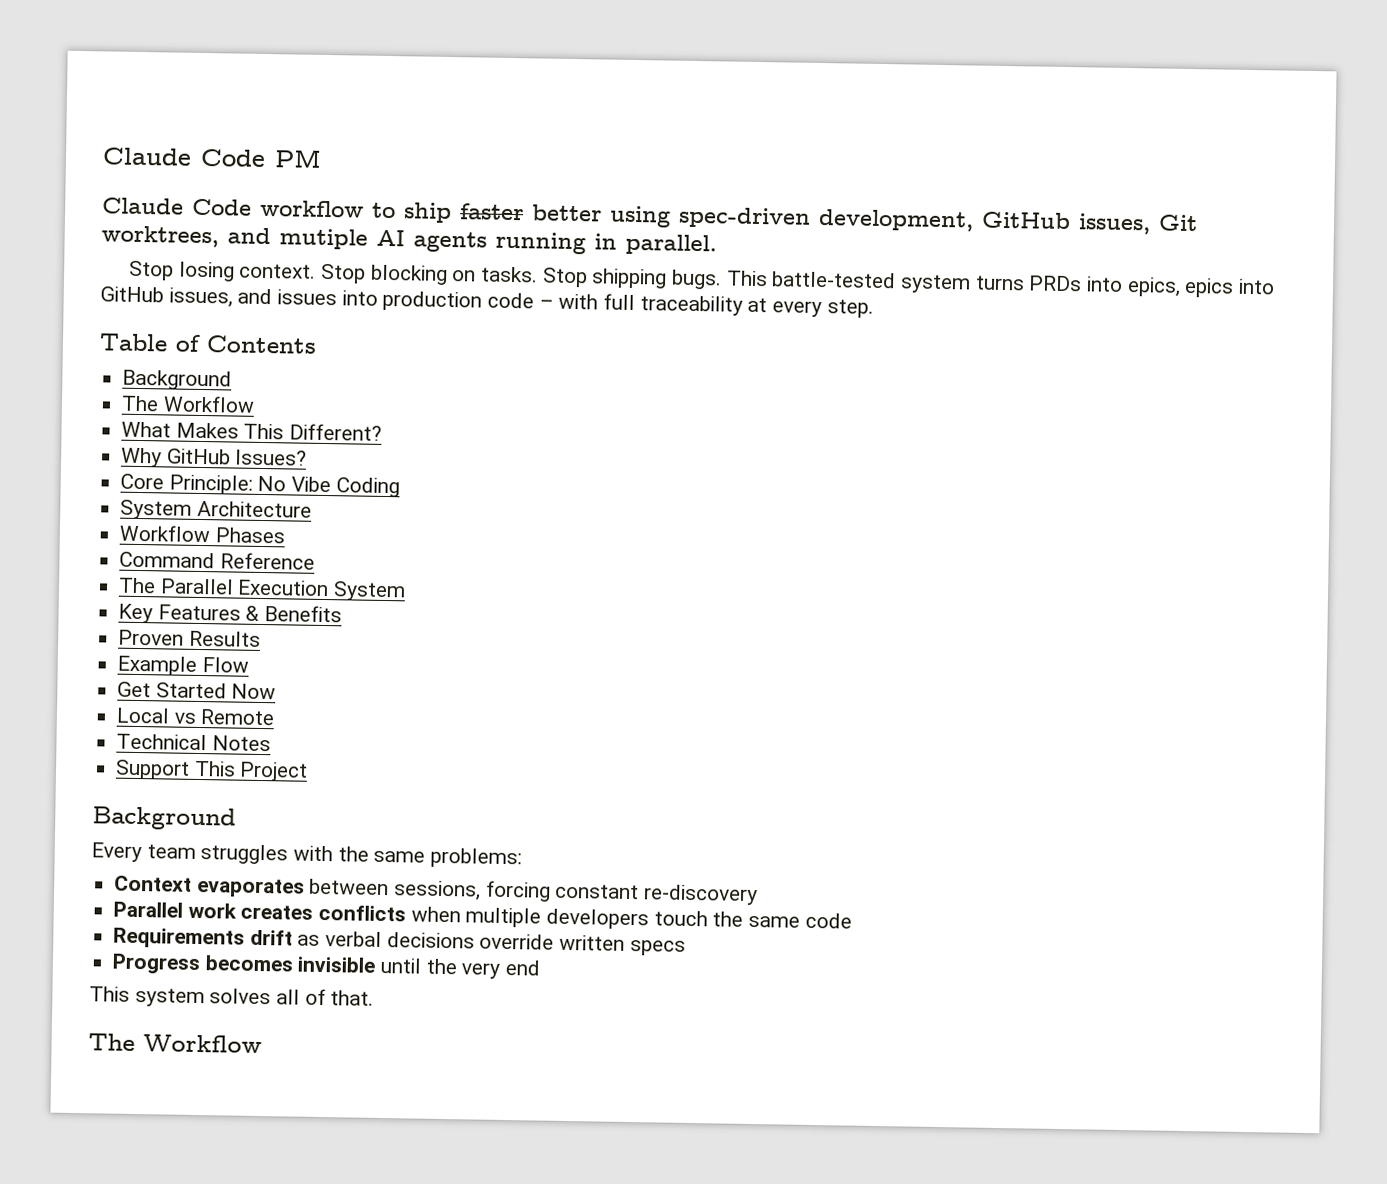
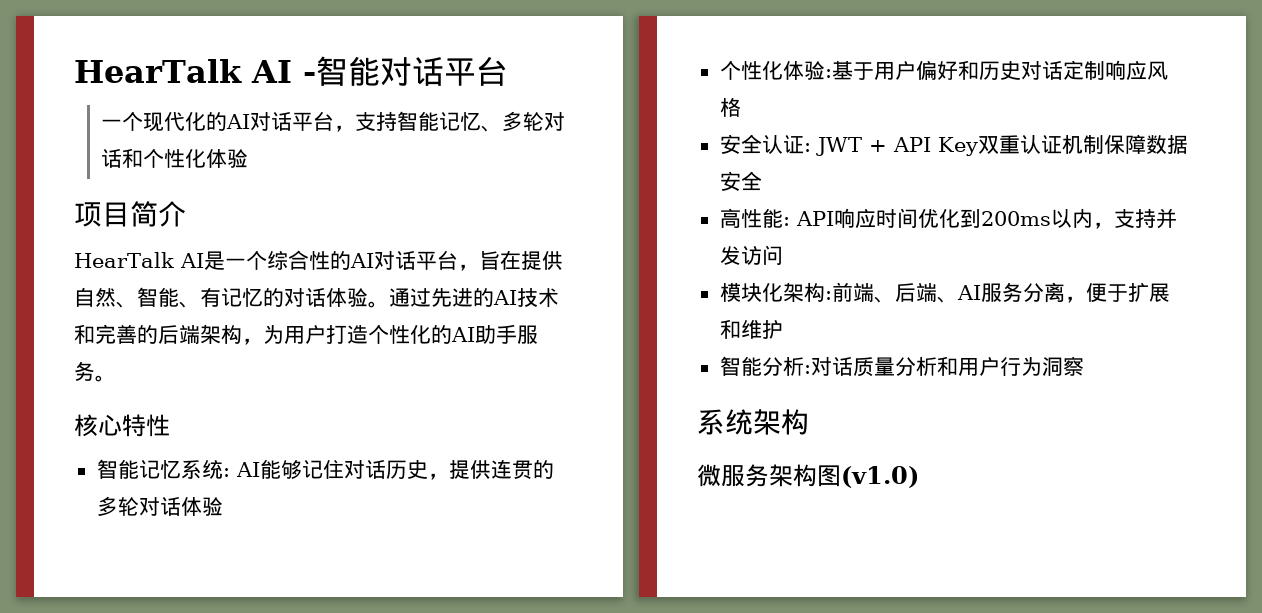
- Claude Code PM
- Claude Code workflow to ship faster better using spec-driven development, GitHub issues, Git worktrees, and mutiple AI agents running in parallel.
- Stop losing context. Stop blocking on tasks. Stop shipping bugs. This battle-tested system turns PRDs into epics, epics into GitHub issues, and issues into production code – with full traceability at every step.
- Table of Contents
- Background
- The Workflow
- What Makes This Different?
- Why GitHub Issues?
- Core Principle: No Vibe Coding
- System Architecture
- Workflow Phases
- Command Reference
- The Parallel Execution System
- Key Features & Benefits
- Proven Results
- Example Flow
- Get Started Now
- Local vs Remote
- Technical Notes
- Support This Project
- Background
- Every team struggles with the same problems:
- Context evaporates between sessions, forcing constant re-discovery
- Parallel work creates conflicts when multiple developers touch the same code
- Requirements drift as verbal decisions override written specs
- Progress becomes invisible until the very end
- This system solves all of that.
- The Workflow
+ HearTalk AI -智能对话平台
+ 一个现代化的AI对话平台，支持智能记忆、多轮对话和个性化体验
+ 项目简介
+ HearTalk AI是一个综合性的AI对话平台，旨在提供自然、智能、有记忆的对话体验。通过先进的AI技术和完善的后端架构，为用户打造个性化的AI助手服务。
+ 核心特性
+ 智能记忆系统: AI能够记住对话历史，提供连贯的多轮对话体验
+ 个性化体验:基于用户偏好和历史对话定制响应风格
+ 安全认证: JWT + API Key双重认证机制保障数据安全
+ 高性能: API响应时间优化到200ms以内，支持并发访问
+ 模块化架构:前端、后端、AI服务分离，便于扩展和维护
+ 智能分析:对话质量分析和用户行为洞察
+ 系统架构
+ 微服务架构图(v1.0)

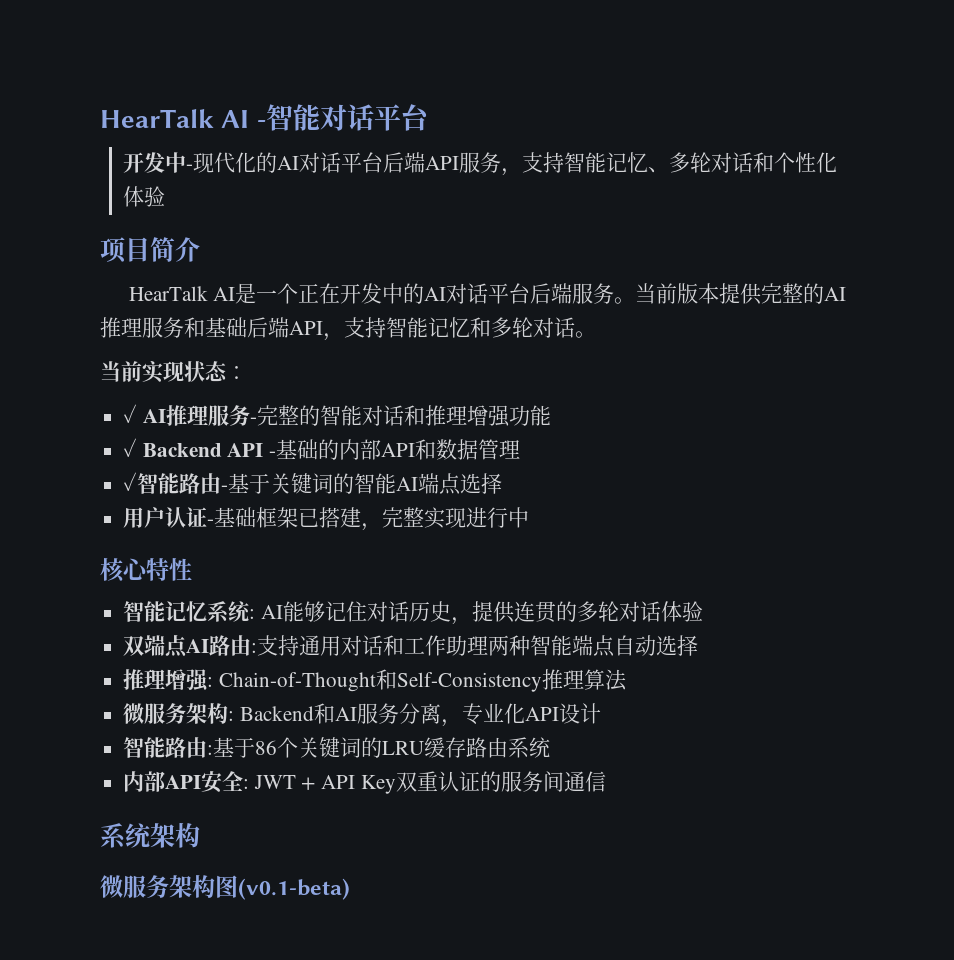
- 一个现代化的AI对话平台，支持智能记忆、多轮对话和个性化体验
+ 开发中-现代化的AI对话平台后端API服务，支持智能记忆、多轮对话和个性化体验
- HearTalk AI是一个综合性的AI对话平台，旨在提供自然、智能、有记忆的对话体验。通过先进的AI技术和完善的后端架构，为用户打造个性化的AI助手服务。
+ HearTalk AI是一个正在开发中的AI对话平台后端服务。当前版本提供完整的AI推理服务和基础后端API，支持智能记忆和多轮对话。
+ 当前实现状态：
+ ✓ AI推理服务-完整的智能对话和推理增强功能
+ ✓ Backend API -基础的内部API和数据管理
+ ✓智能路由-基于关键词的智能AI端点选择
+ 用户认证-基础框架已搭建，完整实现进行中
- 个性化体验:基于用户偏好和历史对话定制响应风格
- 安全认证: JWT + API Key双重认证机制保障数据安全
- 高性能: API响应时间优化到200ms以内，支持并发访问
- 模块化架构:前端、后端、AI服务分离，便于扩展和维护
- 智能分析:对话质量分析和用户行为洞察
+ 双端点AI路由:支持通用对话和工作助理两种智能端点自动选择
+ 推理增强: Chain-of-Thought和Self-Consistency推理算法
+ 微服务架构: Backend和AI服务分离，专业化API设计
+ 智能路由:基于86个关键词的LRU缓存路由系统
+ 内部API安全: JWT + API Key双重认证的服务间通信
- 微服务架构图(v1.0)
+ 微服务架构图(v0.1-beta)

